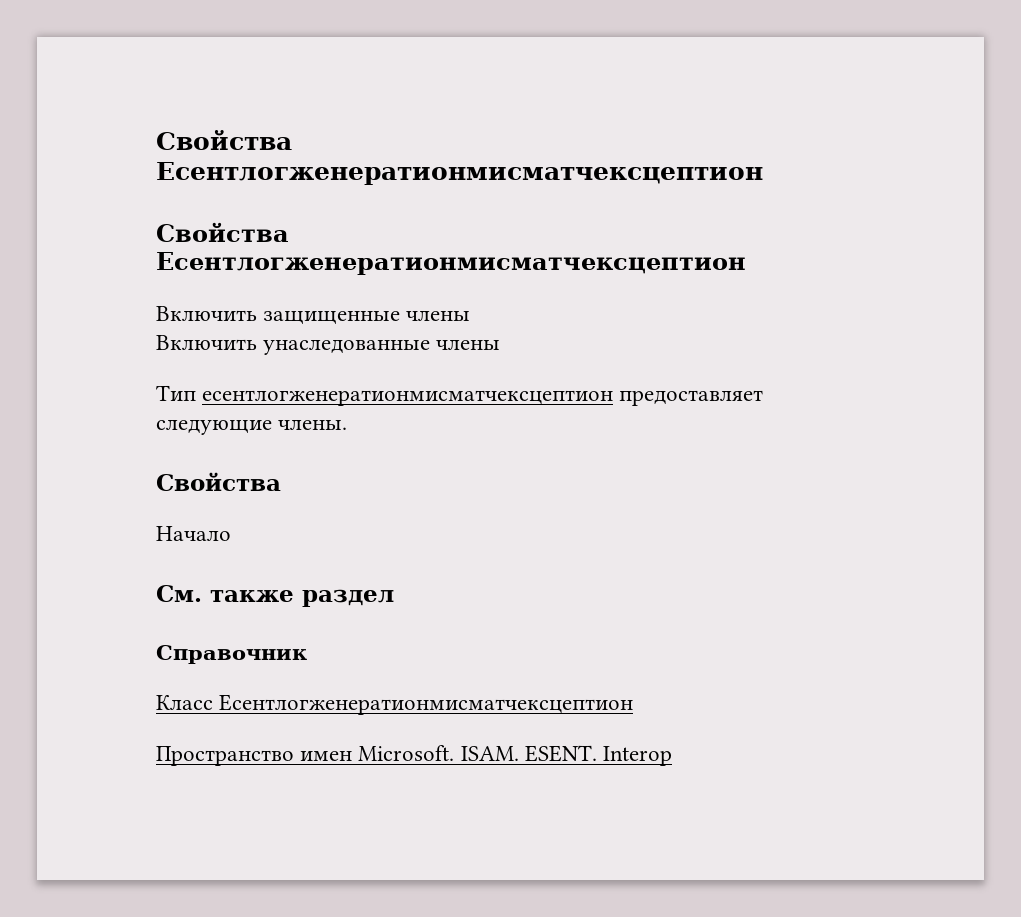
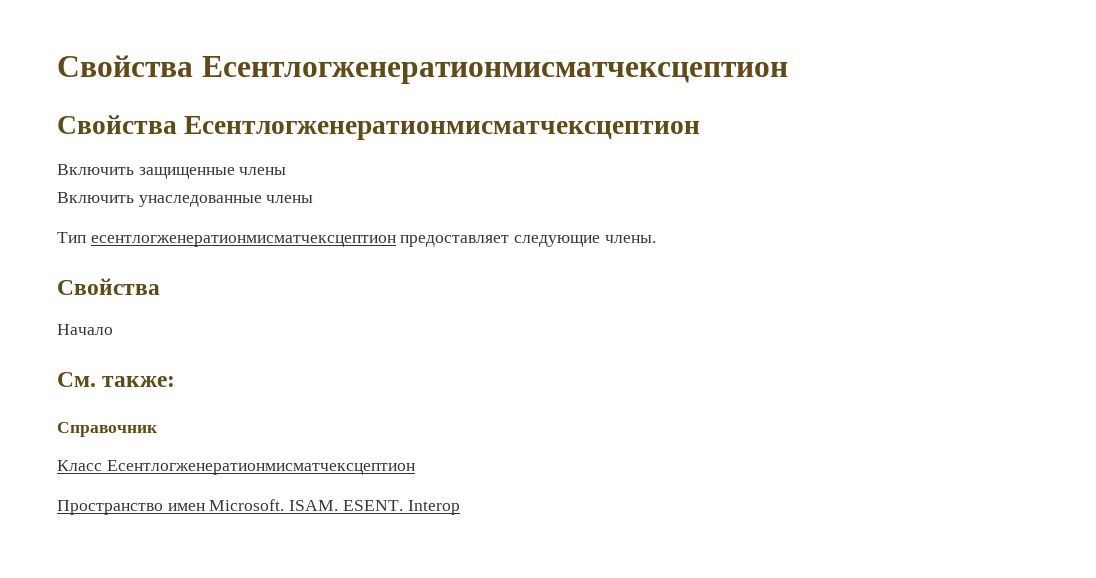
- См. также раздел
+ См. также:

